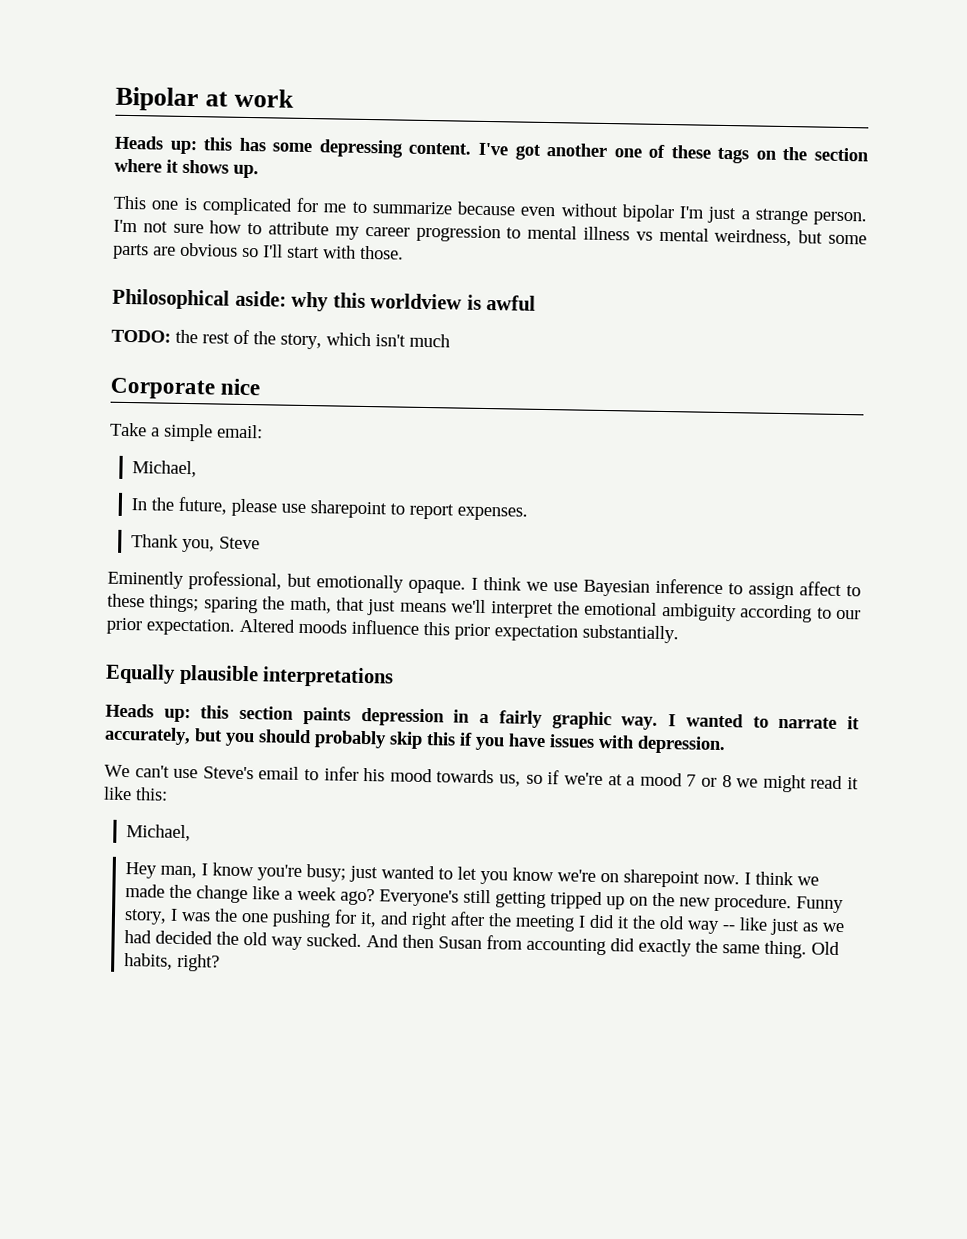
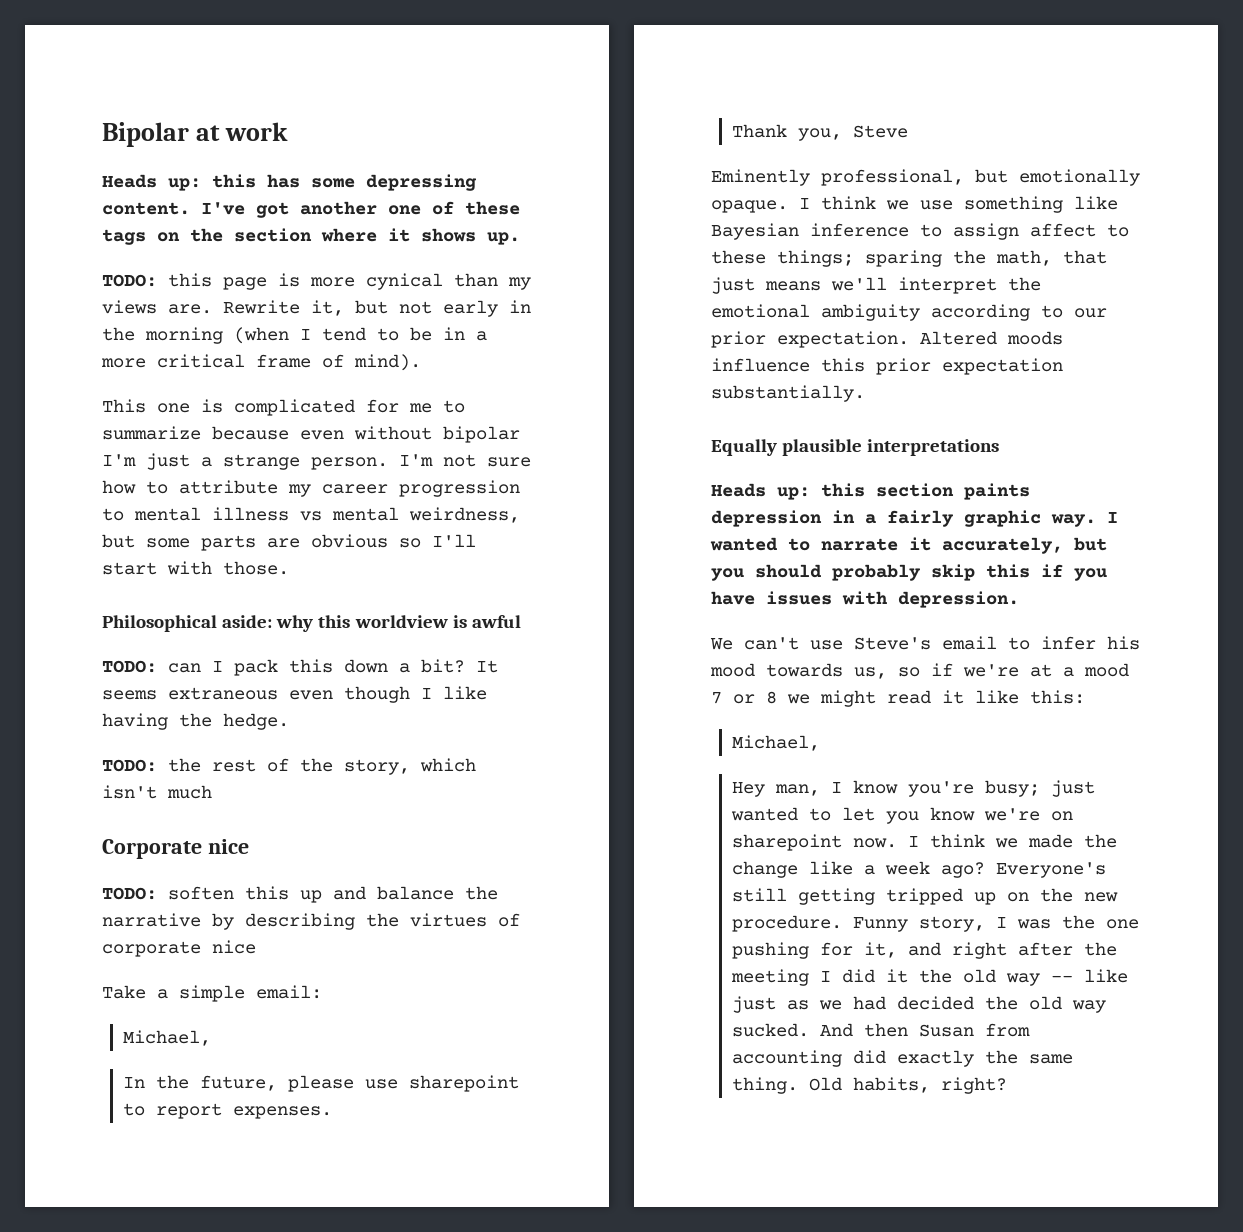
+ TODO: this page is more cynical than my views are. Rewrite it, but not early in the morning (when I tend to be in a more critical frame of mind).
+ TODO: can I pack this down a bit? It seems extraneous even though I like having the hedge.
+ TODO: soften this up and balance the narrative by describing the virtues of corporate nice
- I think we use Bayesian inference to assign affect to these things; sparing the math, that just means we'll interpret the emotional ambiguity according to our prior expectation.
+ I think we use something like Bayesian inference to assign affect to these things; sparing the math, that just means we'll interpret the emotional ambiguity according to our prior expectation.

